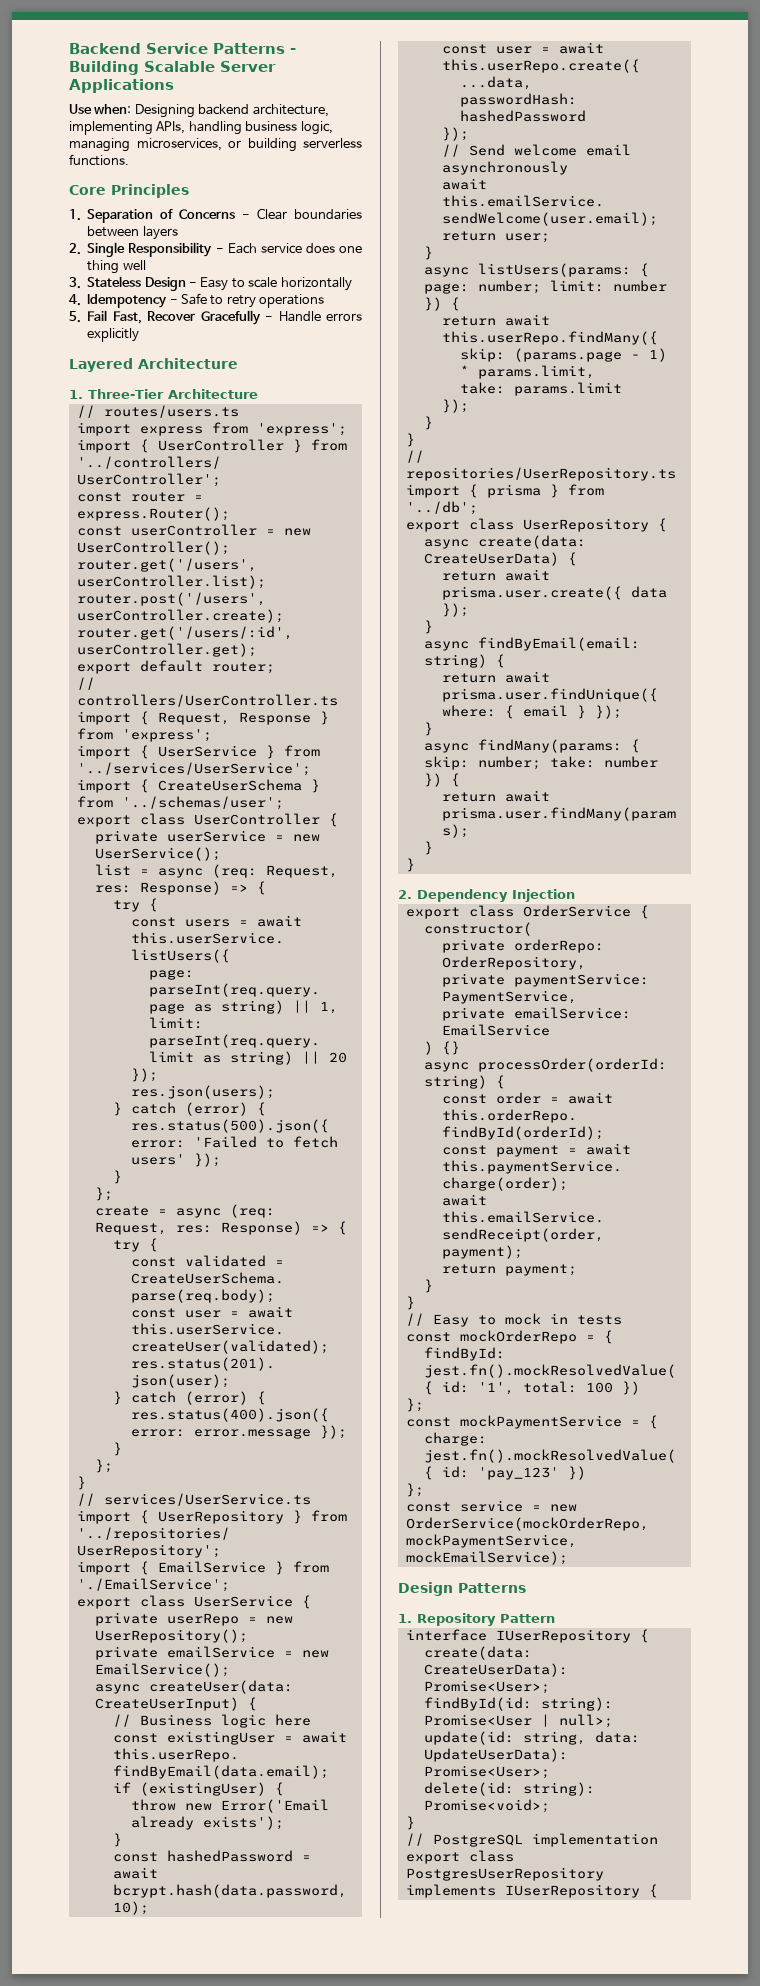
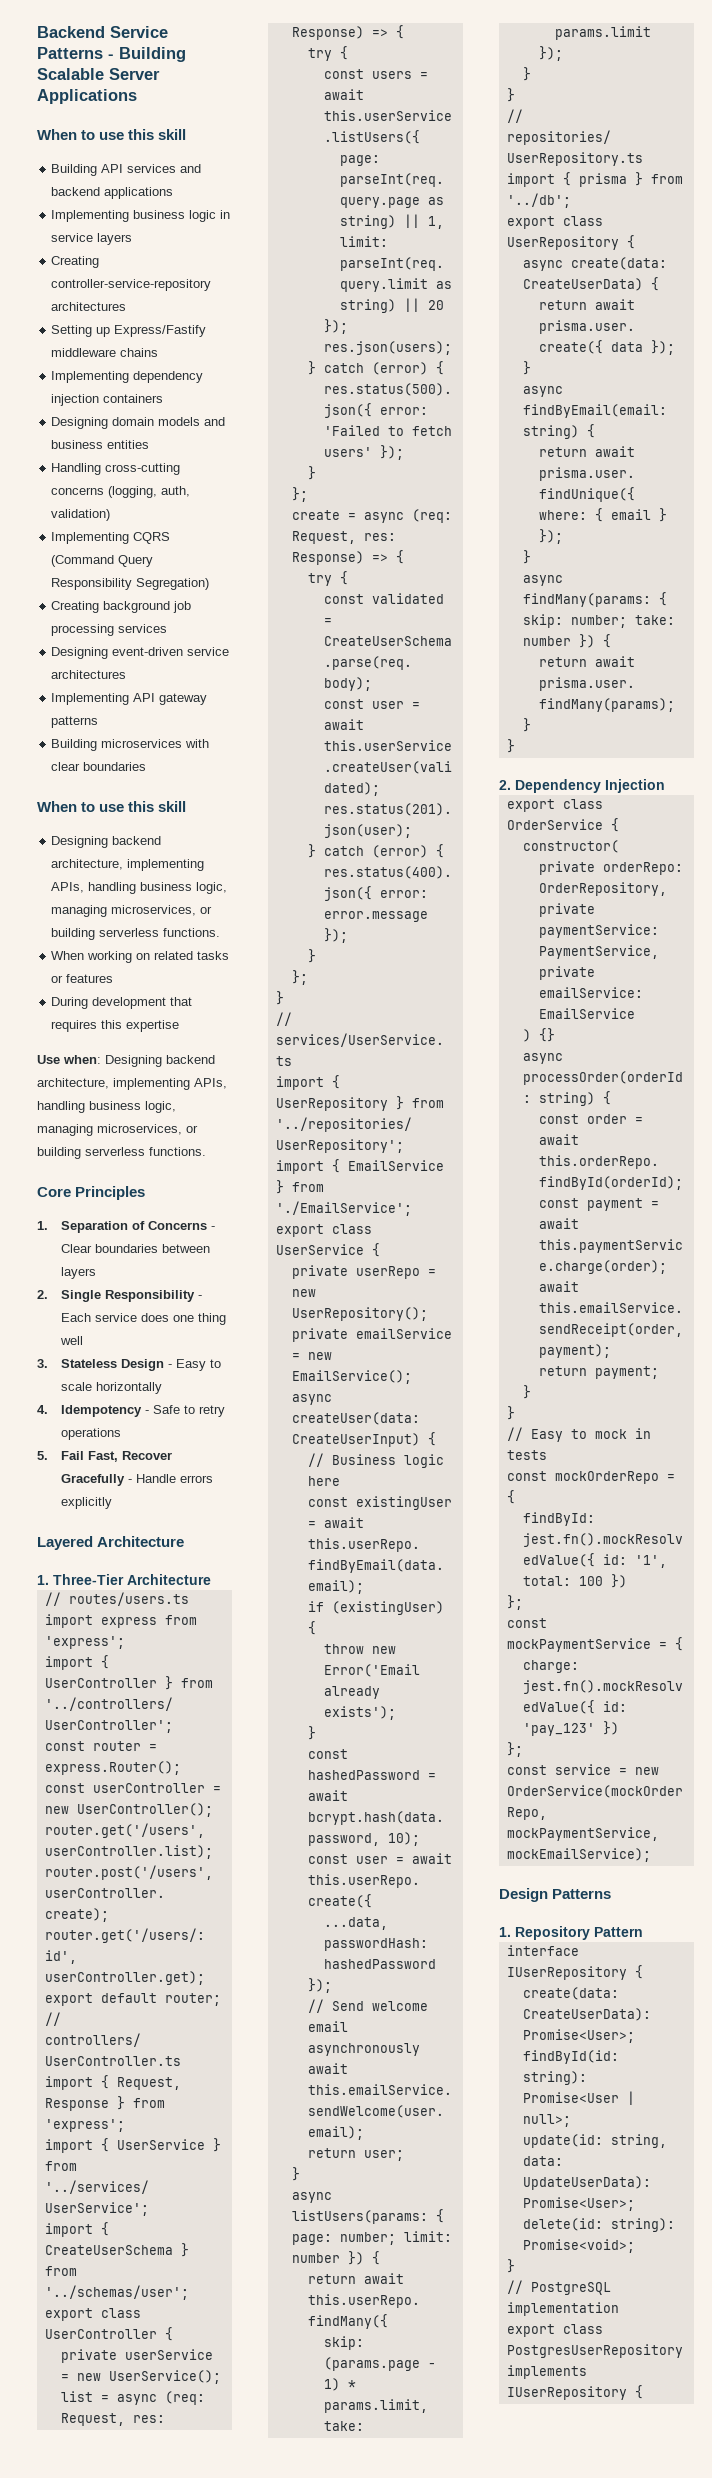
  Backend Service Patterns - Building Scalable Server Applications
+ When to use this skill
+ Building API services and backend applications
+ Implementing business logic in service layers
+ Creating controller-service-repository architectures
+ Setting up Express/Fastify middleware chains
+ Implementing dependency injection containers
+ Designing domain models and business entities
+ Handling cross-cutting concerns (logging, auth, validation)
+ Implementing CQRS (Command Query Responsibility Segregation)
+ Creating background job processing services
+ Designing event-driven service architectures
+ Implementing API gateway patterns
+ Building microservices with clear boundaries
+ When to use this skill
+ Designing backend architecture, implementing APIs, handling business logic, managing microservices, or building serverless functions.
+ When working on related tasks or features
+ During development that requires this expertise

